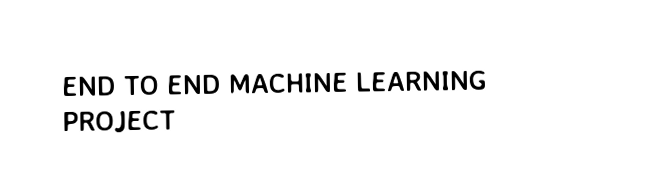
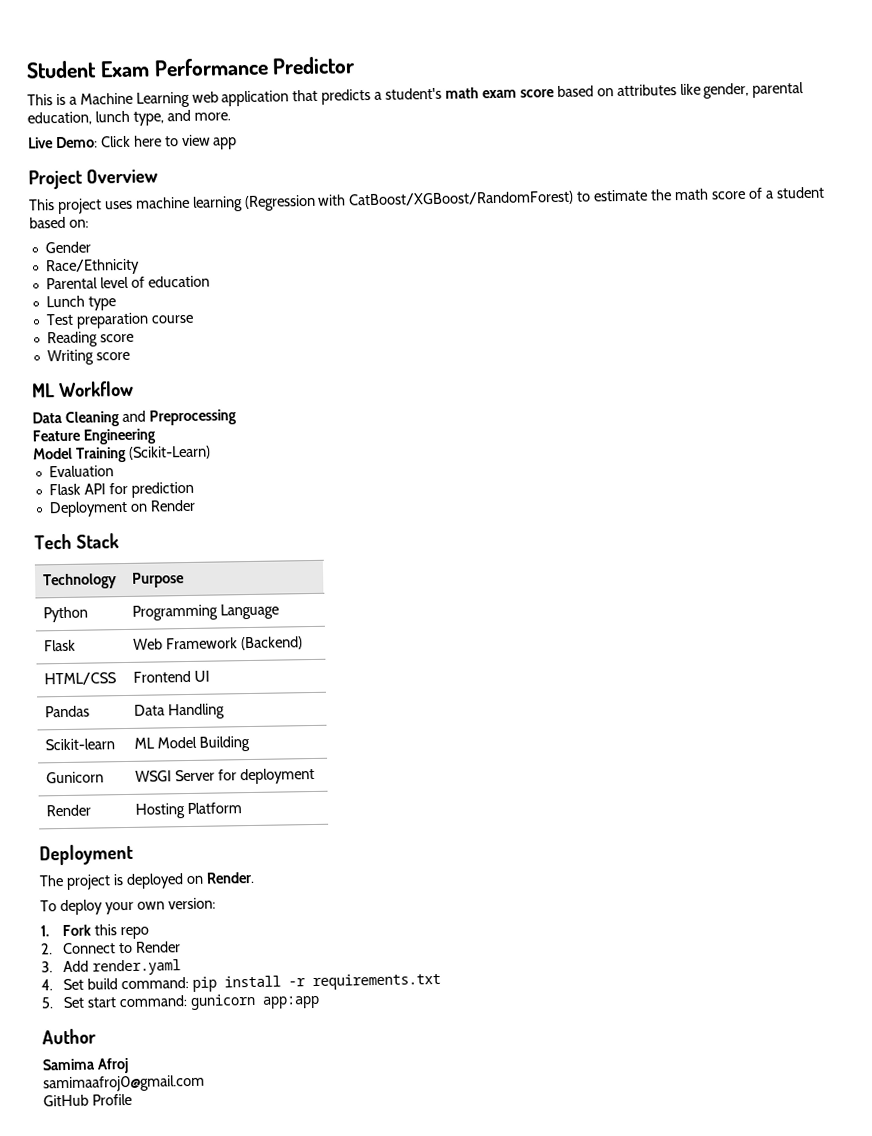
- END TO END MACHINE LEARNING PROJECT
+ Student Exam Performance Predictor
+ This is a Machine Learning web application that predicts a student's math exam score based on attributes like gender, parental education, lunch type, and more.
+ Live Demo: Click here to view app
+ Project Overview
+ This project uses machine learning (Regression with CatBoost/XGBoost/RandomForest) to estimate the math score of a student based on:
+ Gender
+ Race/Ethnicity
+ Parental level of education
+ Lunch type
+ Test preparation course
+ Reading score
+ Writing score
+ ML Workflow
+ Data Cleaning and Preprocessing
+ Feature Engineering
+ Model Training (Scikit-Learn)
+ Evaluation
+ Flask API for prediction
+ Deployment on Render
+ Tech Stack
+ Technology | Purpose
+ Python | Programming Language
+ Flask | Web Framework (Backend)
+ HTML/CSS | Frontend UI
+ Pandas | Data Handling
+ Scikit-learn | ML Model Building
+ Gunicorn | WSGI Server for deployment
+ Render | Hosting Platform
+ Deployment
+ The project is deployed on Render.
+ To deploy your own version:
+ 1. Fork this repo
+ 2. Connect to Render
+ 3. Add render.yaml
+ 4. Set build command: pip install -r requirements.txt
+ 5. Set start command: gunicorn app:app
+ Author
+ Samima Afroj
+ samimaafroj0@gmail.com
+ GitHub Profile

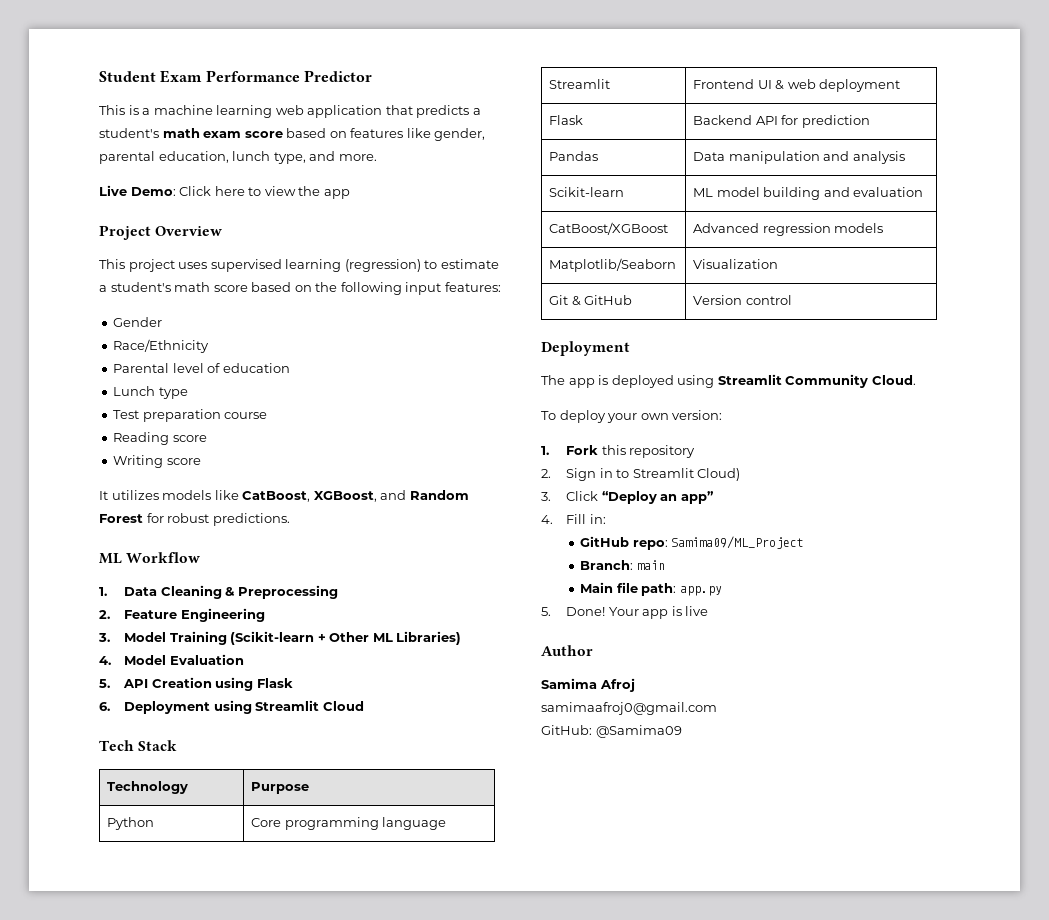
- This is a Machine Learning web application that predicts a student's math exam score based on attributes like gender, parental education, lunch type, and more.
+ This is a machine learning web application that predicts a student's math exam score based on features like gender, parental education, lunch type, and more.
- Live Demo: Click here to view app
+ Live Demo: Click here to view the app
- This project uses machine learning (Regression with CatBoost/XGBoost/RandomForest) to estimate the math score of a student based on:
+ This project uses supervised learning (regression) to estimate a student's math score based on the following input features:
+ It utilizes models like CatBoost, XGBoost, and Random Forest for robust predictions.
- Data Cleaning and Preprocessing
+ 1. Data Cleaning & Preprocessing
- Feature Engineering
+ 2. Feature Engineering
- Model Training (Scikit-Learn)
- Evaluation
- Flask API for prediction
- Deployment on Render
+ 3. Model Training (Scikit-learn + Other ML Libraries)
+ 4. Model Evaluation
+ 5. API Creation using Flask
+ 6. Deployment using Streamlit Cloud
- Python | Programming Language
- Flask | Web Framework (Backend)
- HTML/CSS | Frontend UI
+ Python | Core programming language
+ Streamlit | Frontend UI & web deployment
+ Flask | Backend API for prediction
- Pandas | Data Handling
+ Pandas | Data manipulation and analysis
- Scikit-learn | ML Model Building
- Gunicorn | WSGI Server for deployment
- Render | Hosting Platform
+ Scikit-learn | ML model building and evaluation
+ CatBoost/XGBoost | Advanced regression models
+ Matplotlib/Seaborn | Visualization
+ Git & GitHub | Version control
- The project is deployed on Render.
+ The app is deployed using Streamlit Community Cloud.
- 1. Fork this repo
- 2. Connect to Render
- 3. Add render.yaml
- 4. Set build command: pip install -r requirements.txt
- 5. Set start command: gunicorn app:app
+ 1. Fork this repository
+ 2. Sign in to Streamlit Cloud)
+ 3. Click “Deploy an app”
+ 4. Fill in:
+ GitHub repo: Samima09/ML_Project
+ Branch: main
+ Main file path: app.py
+ 5. Done! Your app is live
- GitHub Profile
+ GitHub: @Samima09

